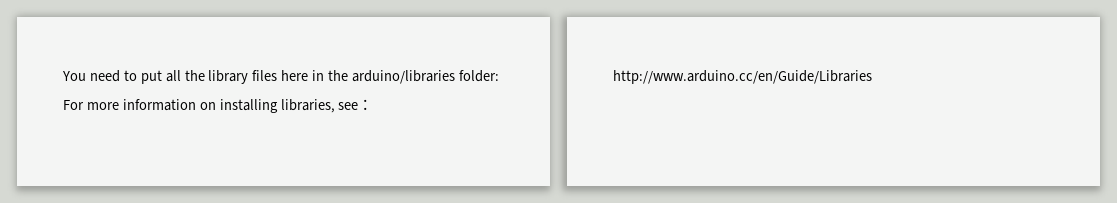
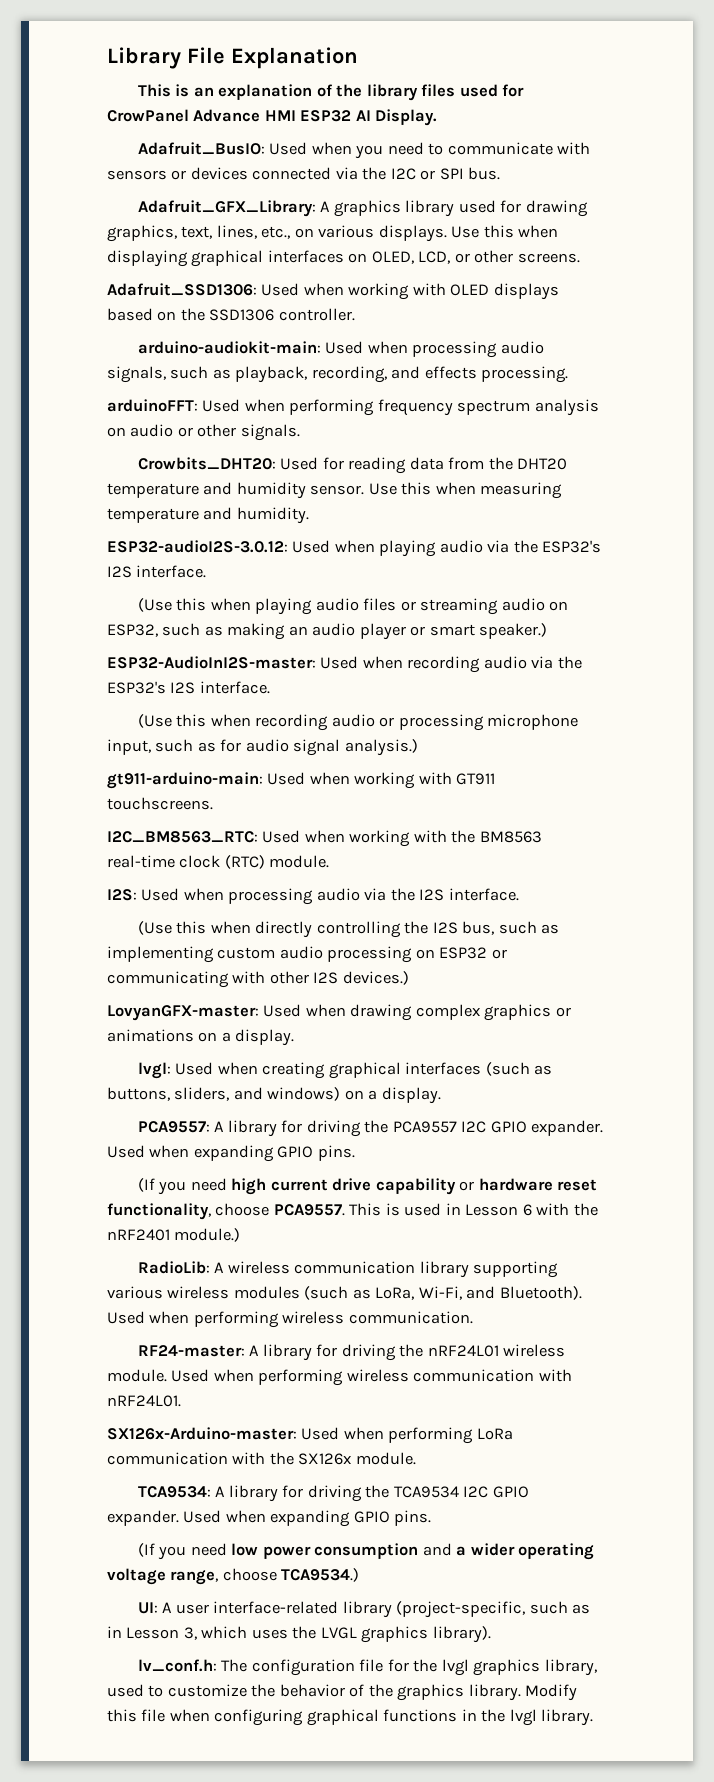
- You need to put all the library files here in the arduino/libraries folder:
- For more information on installing libraries, see：http://www.arduino.cc/en/Guide/Libraries
+ Library File Explanation
+ This is an explanation of the library files used for CrowPanel Advance HMI ESP32 AI Display.
+ Adafruit_BusIO: Used when you need to communicate with sensors or devices connected via the I2C or SPI bus.
+ Adafruit_GFX_Library: A graphics library used for drawing graphics, text, lines, etc., on various displays. Use this when displaying graphical interfaces on OLED, LCD, or other screens.
+ Adafruit_SSD1306: Used when working with OLED displays based on the SSD1306 controller.
+ arduino-audiokit-main: Used when processing audio signals, such as playback, recording, and effects processing.
+ arduinoFFT: Used when performing frequency spectrum analysis on audio or other signals.
+ Crowbits_DHT20: Used for reading data from the DHT20 temperature and humidity sensor. Use this when measuring temperature and humidity.
+ ESP32-audioI2S-3.0.12: Used when playing audio via the ESP32's I2S interface.
+ (Use this when playing audio files or streaming audio on ESP32, such as making an audio player or smart speaker.)
+ ESP32-AudioInI2S-master: Used when recording audio via the ESP32's I2S interface.
+ (Use this when recording audio or processing microphone input, such as for audio signal analysis.)
+ gt911-arduino-main: Used when working with GT911 touchscreens.
+ I2C_BM8563_RTC: Used when working with the BM8563 real-time clock (RTC) module.
+ I2S: Used when processing audio via the I2S interface.
+ (Use this when directly controlling the I2S bus, such as implementing custom audio processing on ESP32 or communicating with other I2S devices.)
+ LovyanGFX-master: Used when drawing complex graphics or animations on a display.
+ lvgl: Used when creating graphical interfaces (such as buttons, sliders, and windows) on a display.
+ PCA9557: A library for driving the PCA9557 I2C GPIO expander. Used when expanding GPIO pins.
+ (If you need high current drive capability or hardware reset functionality, choose PCA9557. This is used in Lesson 6 with the nRF2401 module.)
+ RadioLib: A wireless communication library supporting various wireless modules (such as LoRa, Wi-Fi, and Bluetooth). Used when performing wireless communication.
+ RF24-master: A library for driving the nRF24L01 wireless module. Used when performing wireless communication with nRF24L01.
+ SX126x-Arduino-master: Used when performing LoRa communication with the SX126x module.
+ TCA9534: A library for driving the TCA9534 I2C GPIO expander. Used when expanding GPIO pins.
+ (If you need low power consumption and a wider operating voltage range, choose TCA9534.)
+ UI: A user interface-related library (project-specific, such as in Lesson 3, which uses the LVGL graphics library).
+ lv_conf.h: The configuration file for the lvgl graphics library, used to customize the behavior of the graphics library. Modify this file when configuring graphical functions in the lvgl library.

